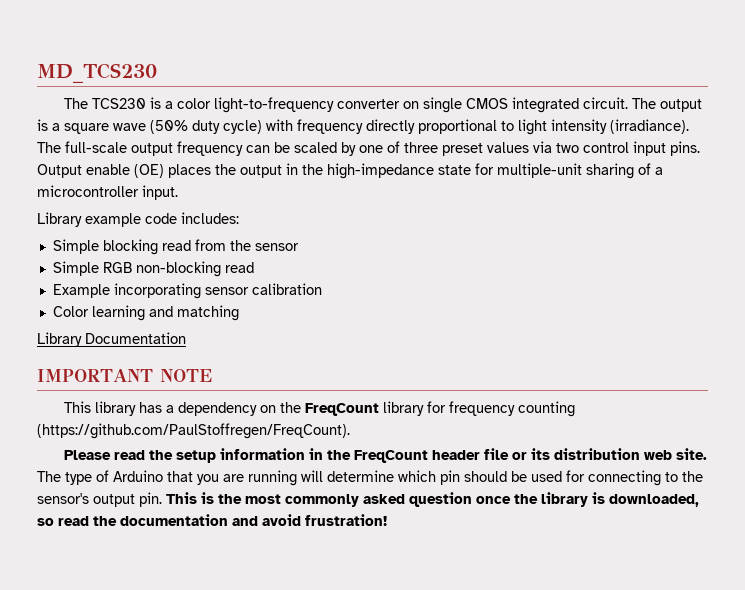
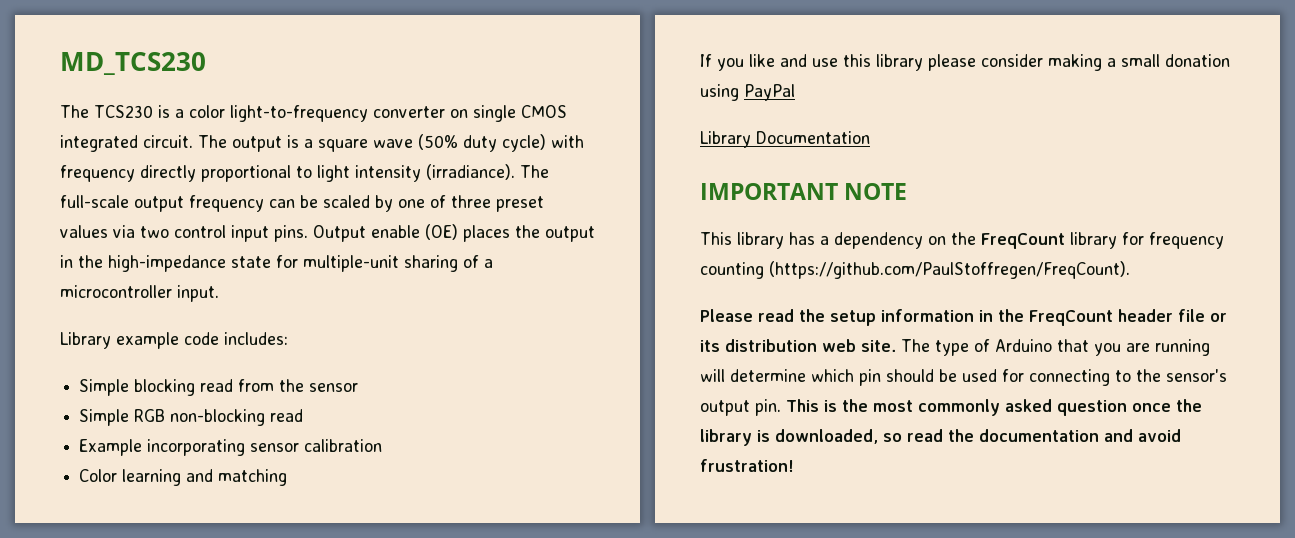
+ If you like and use this library please consider making a small donation using PayPal

